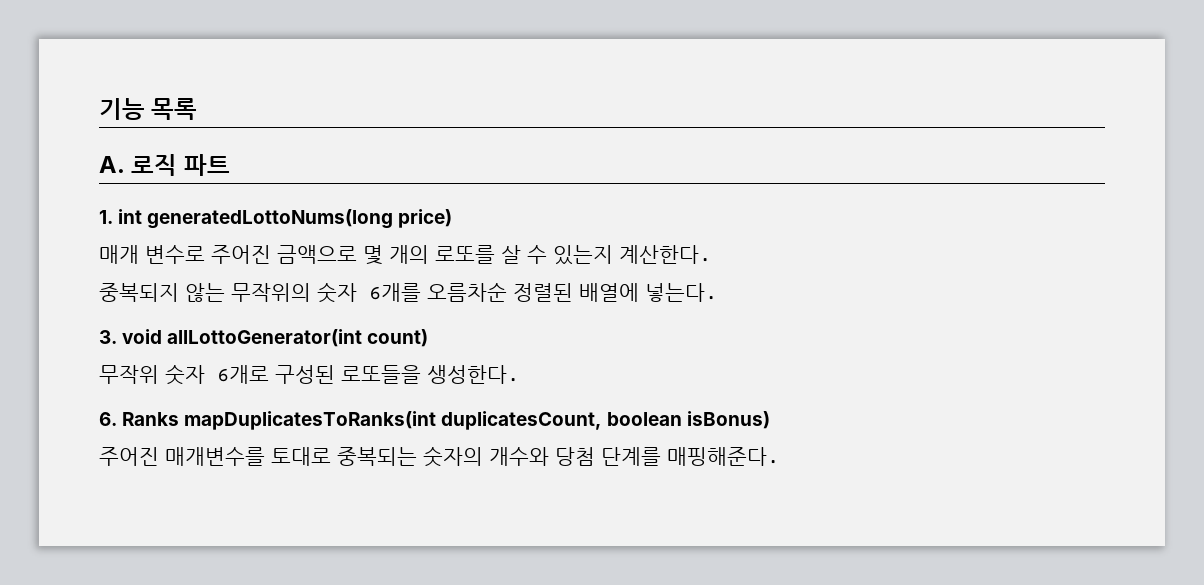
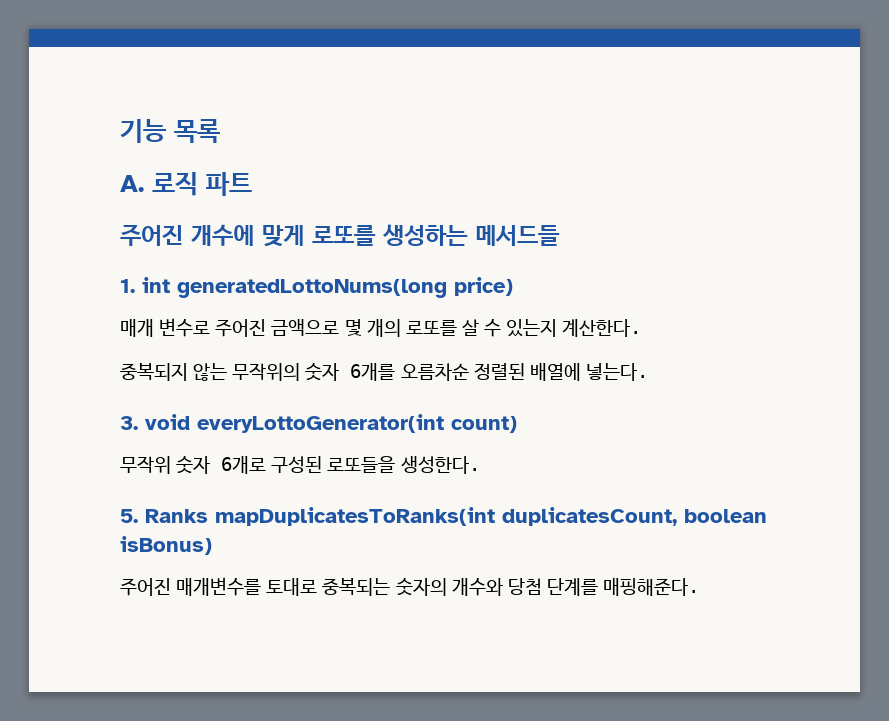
+ 주어진 개수에 맞게 로또를 생성하는 메서드들
- 3. void allLottoGenerator(int count)
+ 3. void everyLottoGenerator(int count)
- 6. Ranks mapDuplicatesToRanks(int duplicatesCount, boolean isBonus)
+ 5. Ranks mapDuplicatesToRanks(int duplicatesCount, boolean isBonus)

